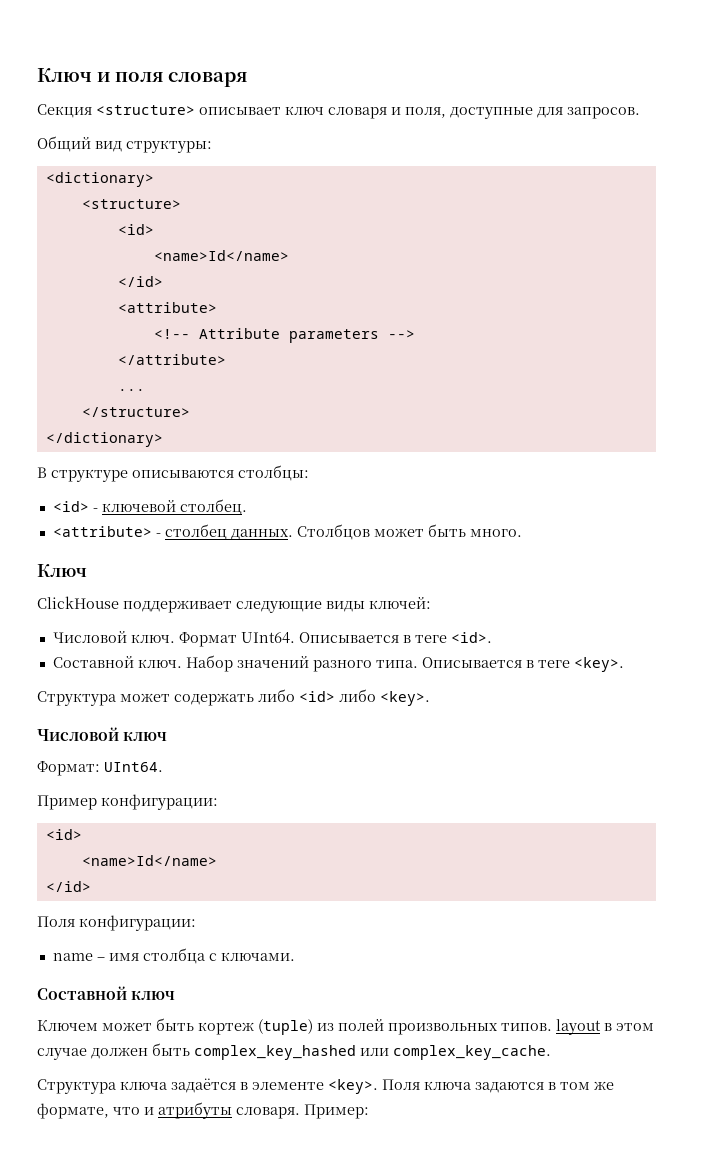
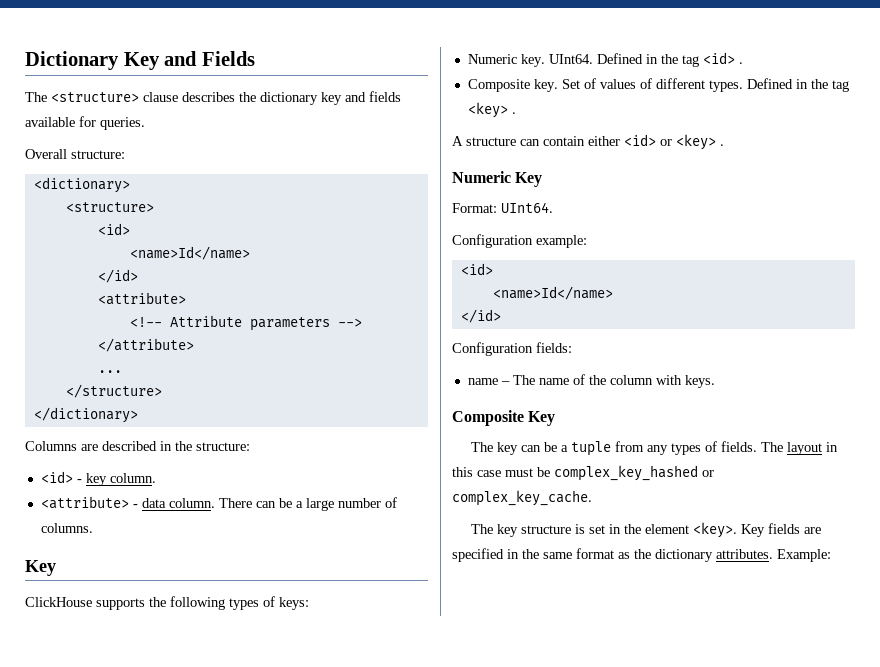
- Ключ и поля словаря
- Секция <structure> описывает ключ словаря и поля, доступные для запросов.
- Общий вид структуры:
+ Dictionary Key and Fields
+ The <structure> clause describes the dictionary key and fields available for queries.
+ Overall structure:
- В структуре описываются столбцы:
+ Columns are described in the structure:
- <id> - ключевой столбец.
+ <id> - key column.
- <attribute> - столбец данных. Столбцов может быть много.
- Ключ
- ClickHouse поддерживает следующие виды ключей:
- Числовой ключ. Формат UInt64. Описывается в теге <id>.
- Составной ключ. Набор значений разного типа. Описывается в теге <key>.
- Структура может содержать либо <id> либо <key>.
- Числовой ключ
- Формат: UInt64.
+ <attribute> - data column. There can be a large number of columns.
+ Key
+ ClickHouse supports the following types of keys:
+ Numeric key. UInt64. Defined in the tag <id> .
+ Composite key. Set of values of different types. Defined in the tag <key> .
+ A structure can contain either <id> or <key> .
+ Numeric Key
+ Format: UInt64.
- Пример конфигурации:
+ Configuration example:
  <id>
  <name>Id</name>
  </id>
- Поля конфигурации:
+ Configuration fields:
- name – имя столбца с ключами.
- Составной ключ
- Ключем может быть кортеж (tuple) из полей произвольных типов. layout в этом случае должен быть complex_key_hashed или complex_key_cache.
- Структура ключа задаётся в элементе <key>. Поля ключа задаются в том же формате, что и атрибуты словаря. Пример:
+ name – The name of the column with keys.
+ Composite Key
+ The key can be a tuple from any types of fields. The layout in this case must be complex_key_hashed or complex_key_cache.
+ The key structure is set in the element <key>. Key fields are specified in the same format as the dictionary attributes. Example:

